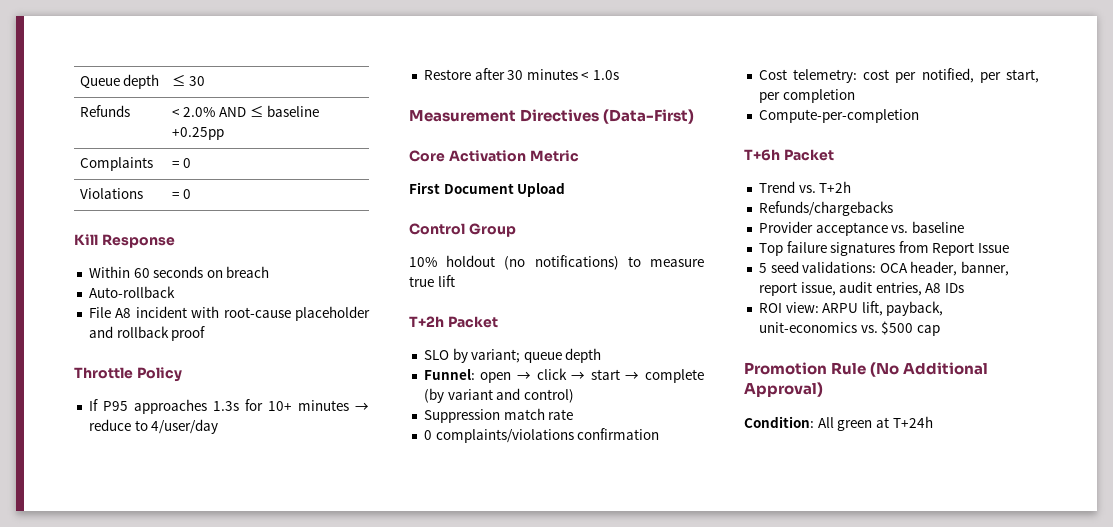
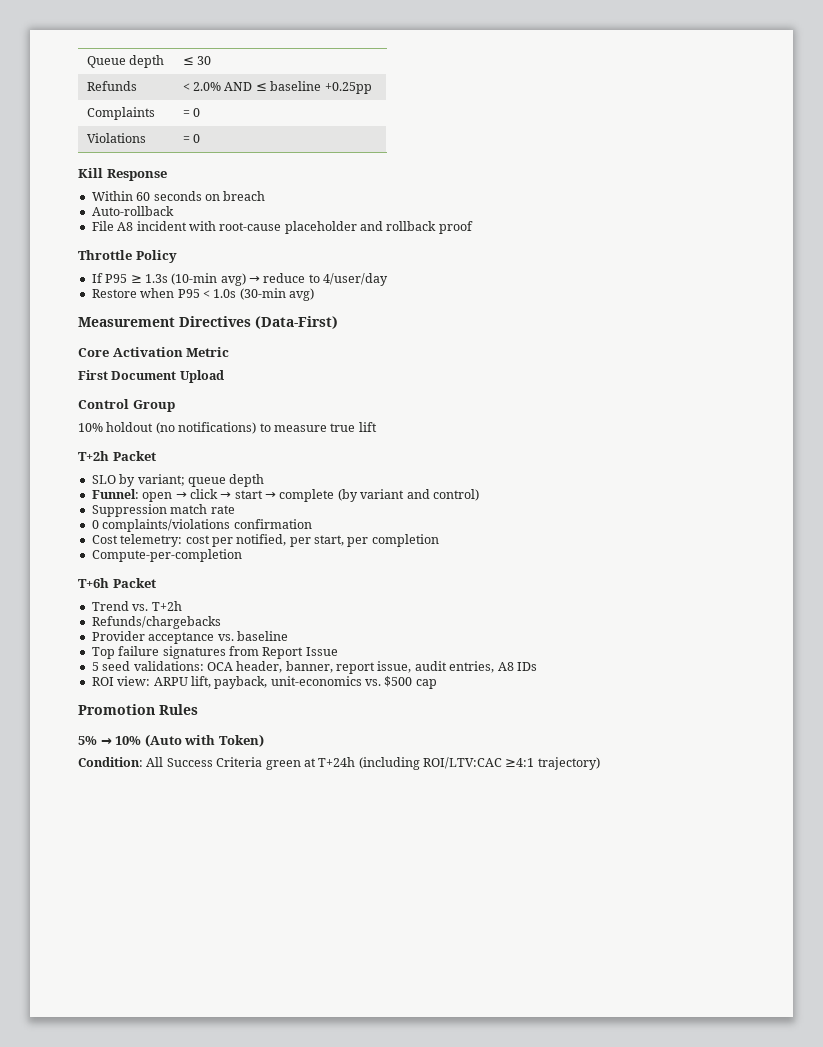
- If P95 approaches 1.3s for 10+ minutes → reduce to 4/user/day
+ If P95 ≥ 1.3s (10-min avg) → reduce to 4/user/day
- Restore after 30 minutes < 1.0s
+ Restore when P95 < 1.0s (30-min avg)
- Promotion Rule (No Additional Approval)
+ Promotion Rules
+ 5% → 10% (Auto with Token)
- Condition: All green at T+24h
+ Condition: All Success Criteria green at T+24h (including ROI/LTV:CAC ≥4:1 trajectory)

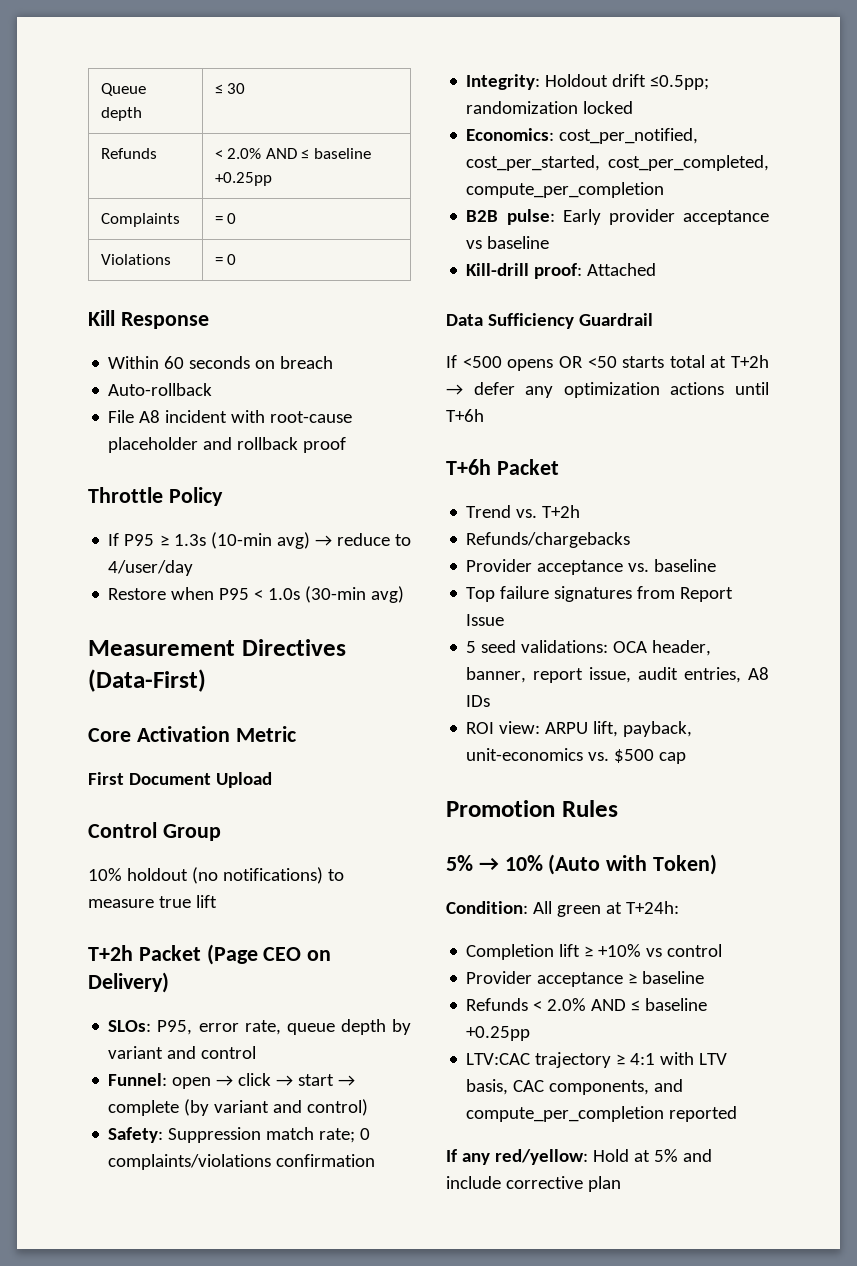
- T+2h Packet
- SLO by variant; queue depth
+ T+2h Packet (Page CEO on Delivery)
+ SLOs: P95, error rate, queue depth by variant and control
- Suppression match rate
- 0 complaints/violations confirmation
+ Safety: Suppression match rate; 0 complaints/violations confirmation
- Cost telemetry: cost per notified, per start, per completion
- Compute-per-completion
+ Integrity: Holdout drift ≤0.5pp; randomization locked
+ Economics: cost_per_notified, cost_per_started, cost_per_completed, compute_per_completion
+ B2B pulse: Early provider acceptance vs baseline
+ Kill-drill proof: Attached
+ Data Sufficiency Guardrail
+ If <500 opens OR <50 starts total at T+2h → defer any optimization actions until T+6h
- Condition: All Success Criteria green at T+24h (including ROI/LTV:CAC ≥4:1 trajectory)
+ Condition: All green at T+24h:
+ Completion lift ≥ +10% vs control
+ Provider acceptance ≥ baseline
+ Refunds < 2.0% AND ≤ baseline +0.25pp
+ LTV:CAC trajectory ≥ 4:1 with LTV basis, CAC components, and compute_per_completion reported
+ If any red/yellow: Hold at 5% and include corrective plan

